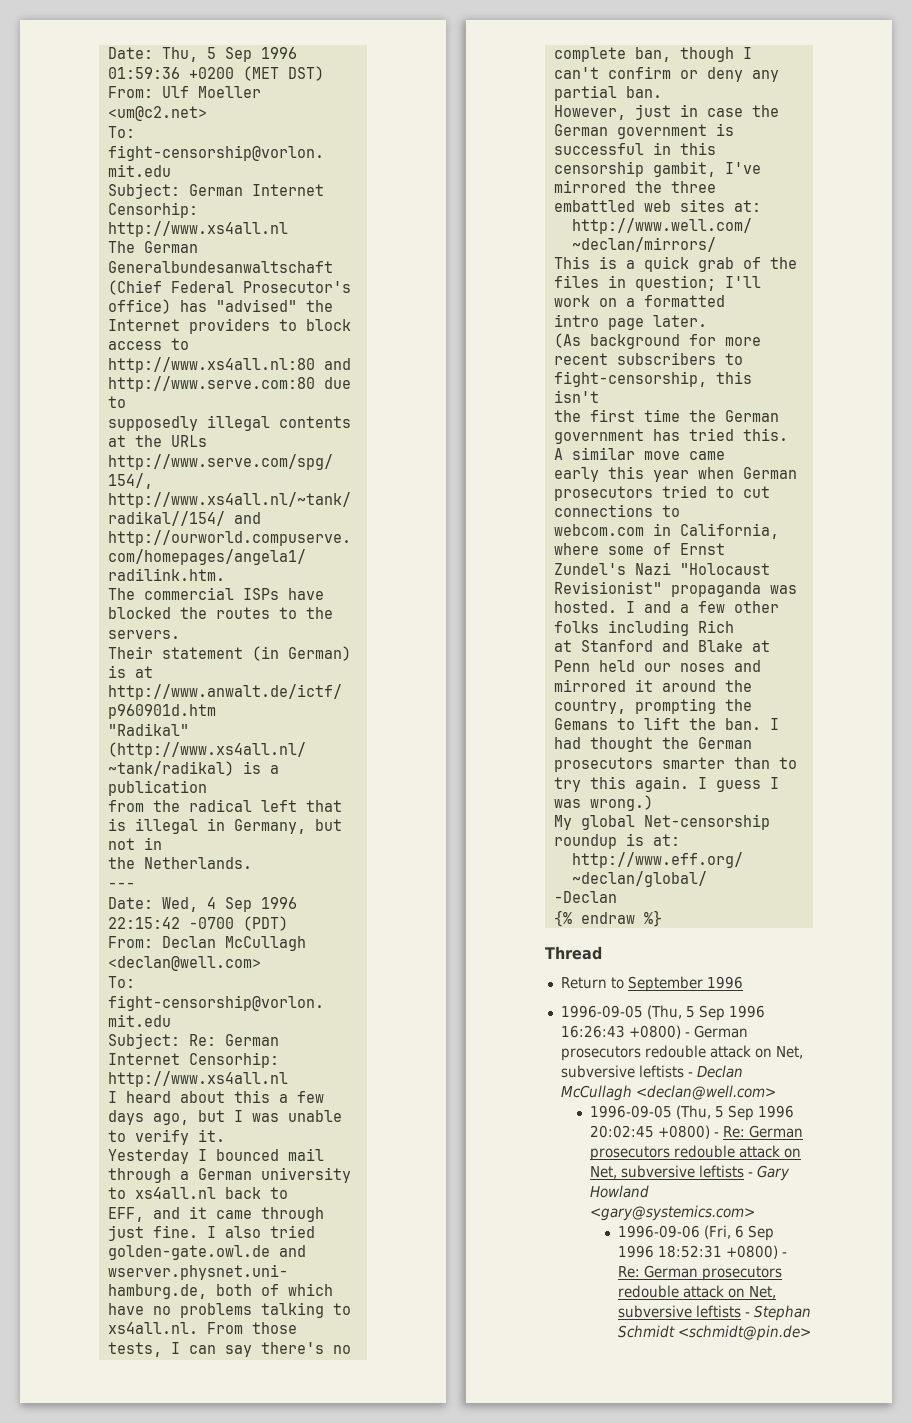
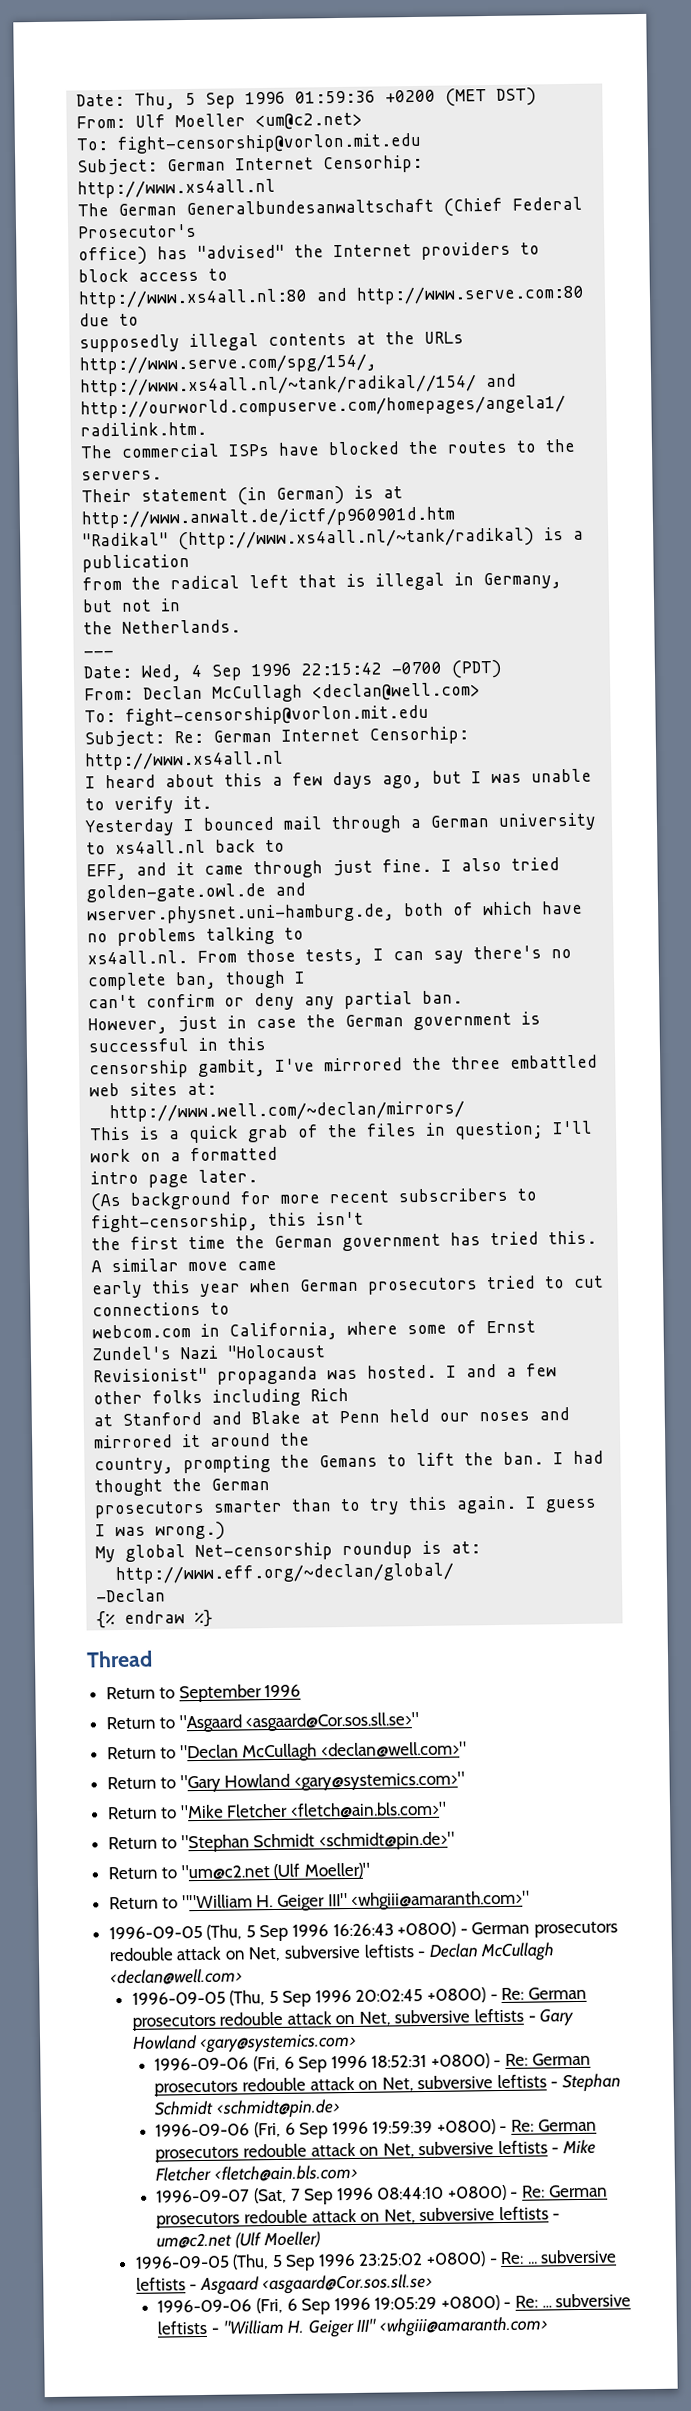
+ Return to "Asgaard <asgaard@Cor.sos.sll.se>"
+ Return to "Declan McCullagh <declan@well.com>"
+ Return to "Gary Howland <gary@systemics.com>"
+ Return to "Mike Fletcher <fletch@ain.bls.com>"
+ Return to "Stephan Schmidt <schmidt@pin.de>"
+ Return to "um@c2.net (Ulf Moeller)"
+ Return to ""William H. Geiger III" <whgiii@amaranth.com>"
+ 1996-09-06 (Fri, 6 Sep 1996 19:59:39 +0800) - Re: German prosecutors redouble attack on Net, subversive leftists - Mike Fletcher <fletch@ain.bls.com>
+ 1996-09-07 (Sat, 7 Sep 1996 08:44:10 +0800) - Re: German prosecutors redouble attack on Net, subversive leftists - um@c2.net (Ulf Moeller)
+ 1996-09-05 (Thu, 5 Sep 1996 23:25:02 +0800) - Re: ... subversive leftists - Asgaard <asgaard@Cor.sos.sll.se>
+ 1996-09-06 (Fri, 6 Sep 1996 19:05:29 +0800) - Re: ... subversive leftists - "William H. Geiger III" <whgiii@amaranth.com>

